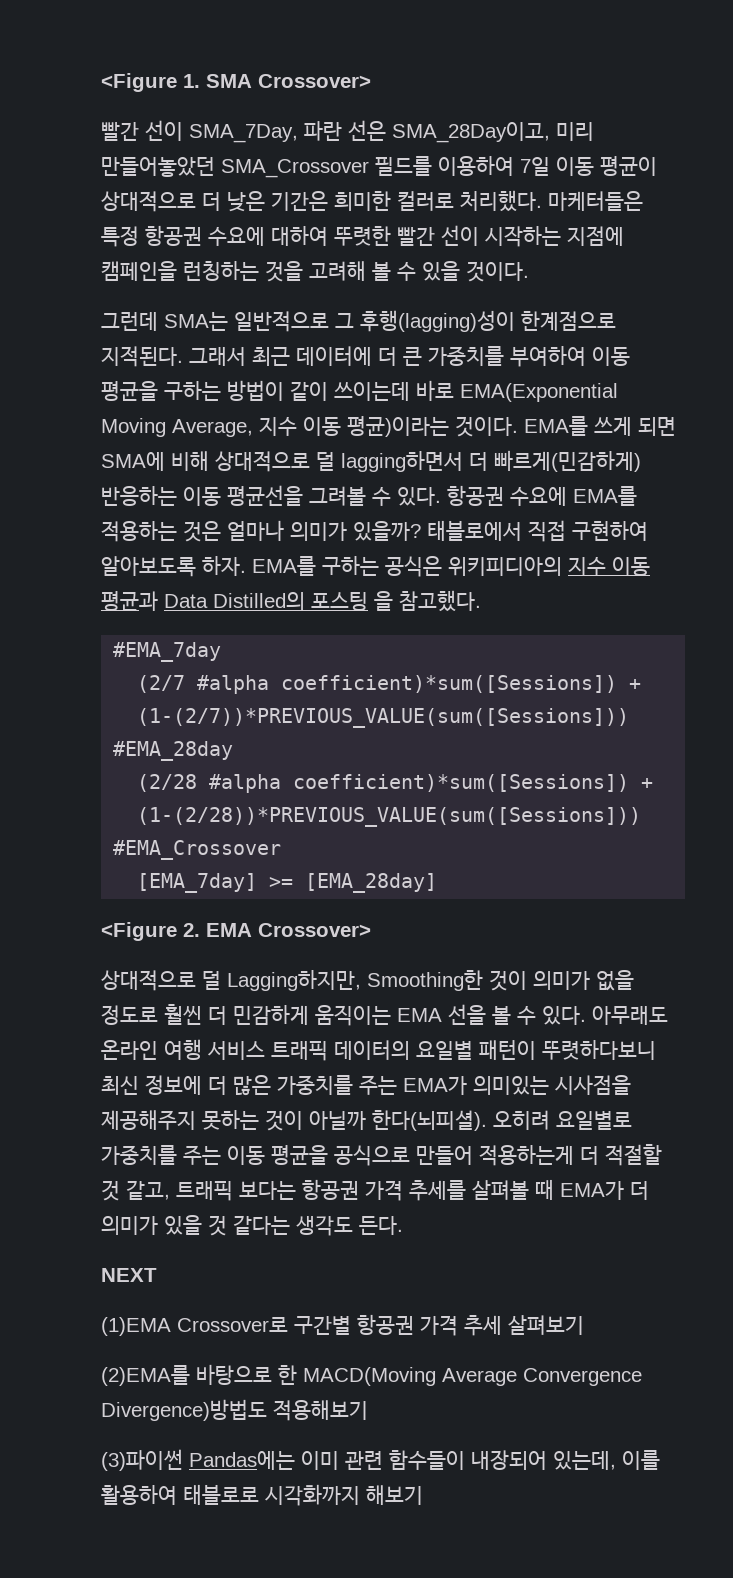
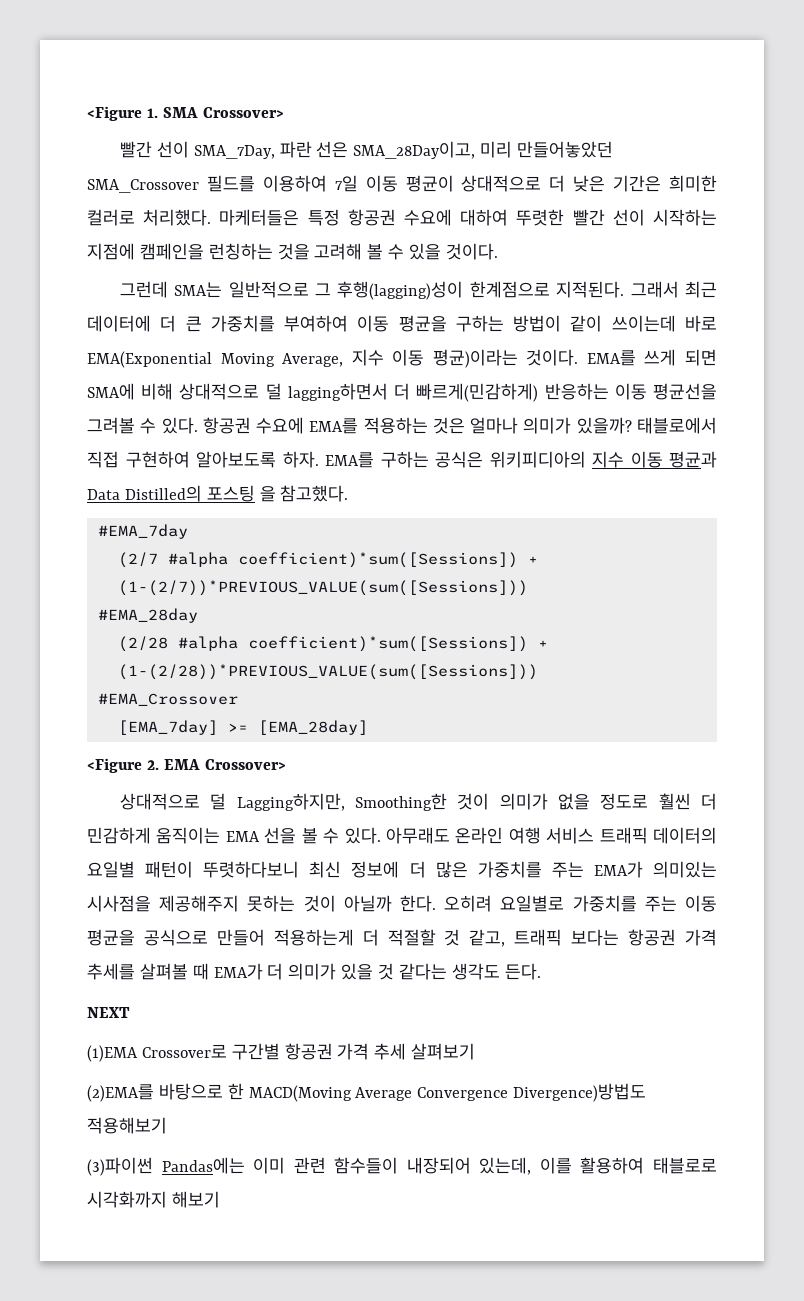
- 아무래도 온라인 여행 서비스 트래픽 데이터의 요일별 패턴이 뚜렷하다보니 최신 정보에 더 많은 가중치를 주는 EMA가 의미있는 시사점을 제공해주지 못하는 것이 아닐까 한다(뇌피셜).
+ 아무래도 온라인 여행 서비스 트래픽 데이터의 요일별 패턴이 뚜렷하다보니 최신 정보에 더 많은 가중치를 주는 EMA가 의미있는 시사점을 제공해주지 못하는 것이 아닐까 한다.

